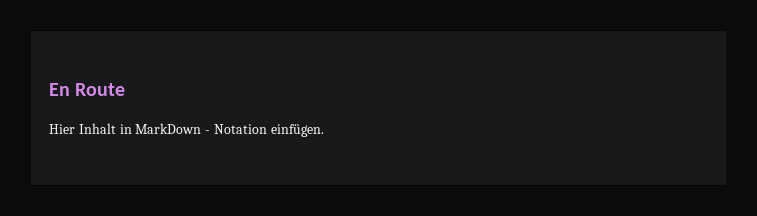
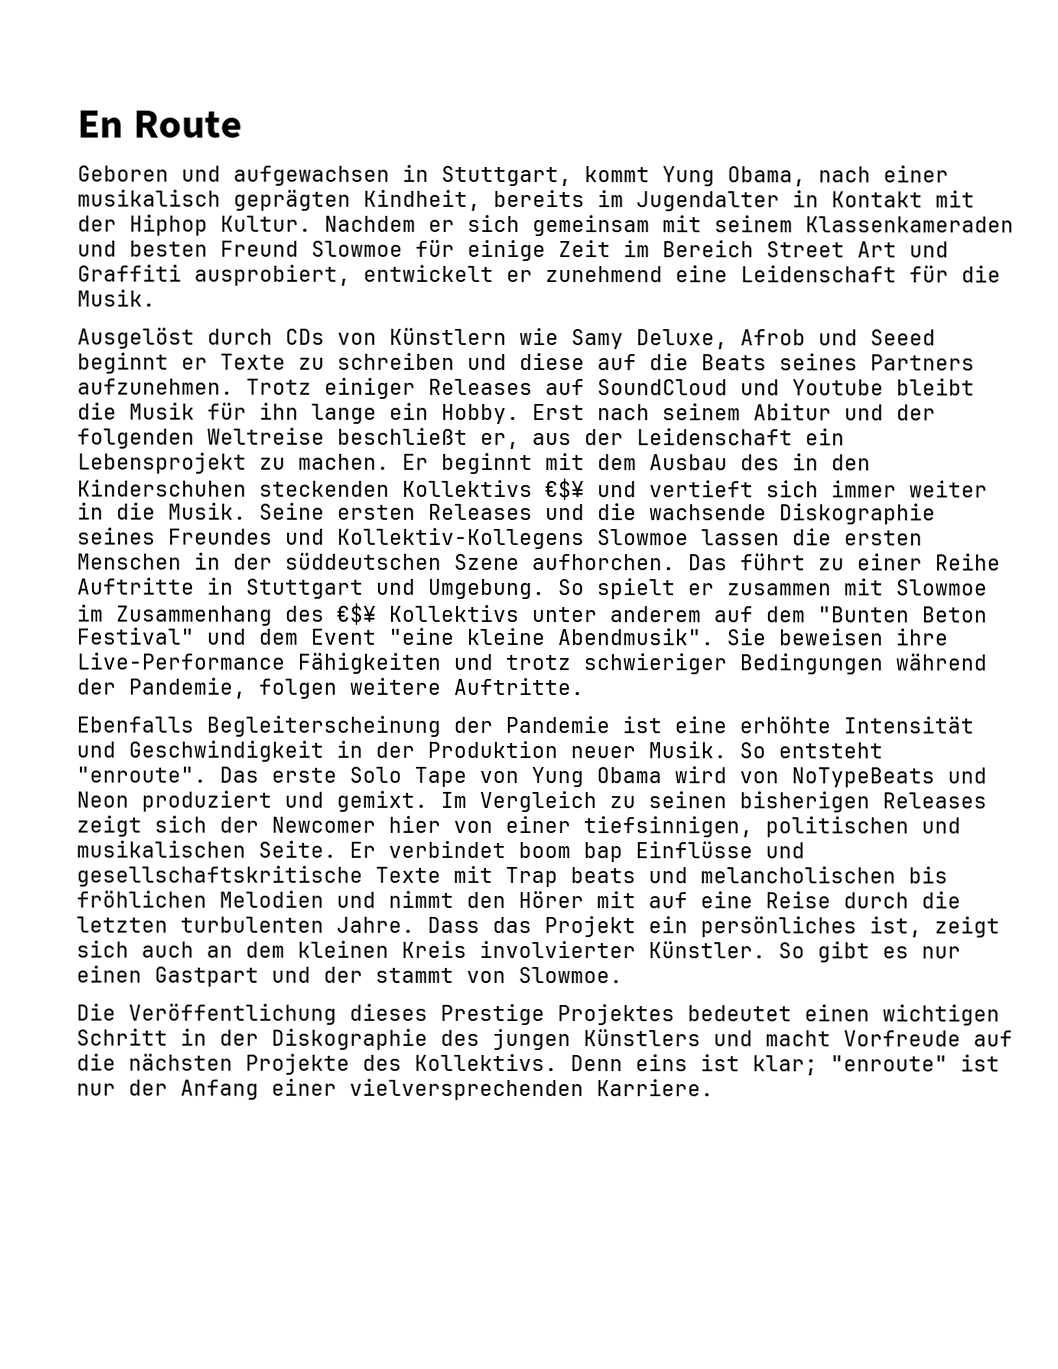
- Hier Inhalt in MarkDown - Notation einfügen.
+ Geboren und aufgewachsen in Stuttgart, kommt Yung Obama, nach einer musikalisch geprägten Kindheit, bereits im Jugendalter in Kontakt mit der Hiphop Kultur. Nachdem er sich gemeinsam mit seinem Klassenkameraden und besten Freund Slowmoe für einige Zeit im Bereich Street Art und Graffiti ausprobiert, entwickelt er zunehmend eine Leidenschaft für die Musik.
+ Ausgelöst durch CDs von Künstlern wie Samy Deluxe, Afrob und Seeed beginnt er Texte zu schreiben und diese auf die Beats seines Partners aufzunehmen. Trotz einiger Releases auf SoundCloud und Youtube bleibt die Musik für ihn lange ein Hobby. Erst nach seinem Abitur und der folgenden Weltreise beschließt er, aus der Leidenschaft ein Lebensprojekt zu machen. Er beginnt mit dem Ausbau des in den Kinderschuhen steckenden Kollektivs €$¥ und vertieft sich immer weiter in die Musik. Seine ersten Releases und die wachsende Diskographie seines Freundes und Kollektiv-Kollegens Slowmoe lassen die ersten Menschen in der süddeutschen Szene aufhorchen. Das führt zu einer Reihe Auftritte in Stuttgart und Umgebung. So spielt er zusammen mit Slowmoe im Zusammenhang des €$¥ Kollektivs unter anderem auf dem "Bunten Beton Festival" und dem Event "eine kleine Abendmusik". Sie beweisen ihre Live-Performance Fähigkeiten und trotz schwieriger Bedingungen während der Pandemie, folgen weitere Auftritte.
+ Ebenfalls Begleiterscheinung der Pandemie ist eine erhöhte Intensität und Geschwindigkeit in der Produktion neuer Musik. So entsteht "enroute". Das erste Solo Tape von Yung Obama wird von NoTypeBeats und Neon produziert und gemixt. Im Vergleich zu seinen bisherigen Releases zeigt sich der Newcomer hier von einer tiefsinnigen, politischen und musikalischen Seite. Er verbindet boom bap Einflüsse und gesellschaftskritische Texte mit Trap beats und melancholischen bis fröhlichen Melodien und nimmt den Hörer mit auf eine Reise durch die letzten turbulenten Jahre. Dass das Projekt ein persönliches ist, zeigt sich auch an dem kleinen Kreis involvierter Künstler. So gibt es nur einen Gastpart und der stammt von Slowmoe.
+ Die Veröffentlichung dieses Prestige Projektes bedeutet einen wichtigen Schritt in der Diskographie des jungen Künstlers und macht Vorfreude auf die nächsten Projekte des Kollektivs. Denn eins ist klar; "enroute" ist nur der Anfang einer vielversprechenden Karriere.

